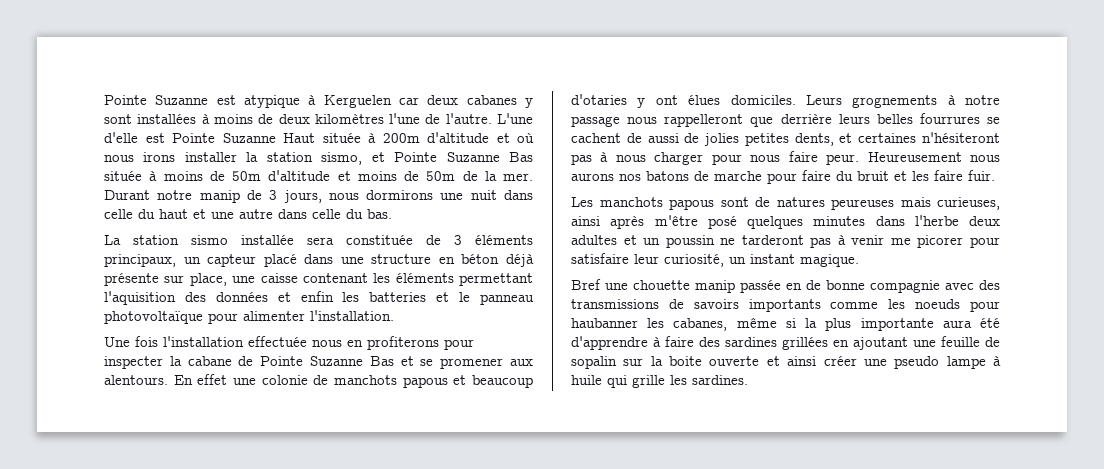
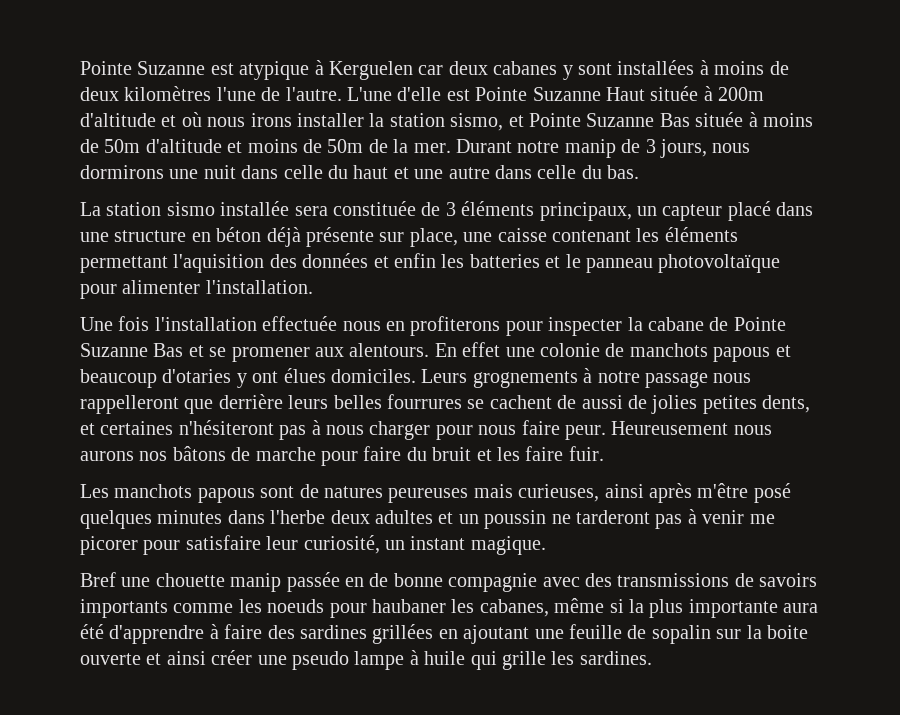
- Heureusement nous aurons nos batons de marche pour faire du bruit et les faire fuir.
+ Heureusement nous aurons nos bâtons de marche pour faire du bruit et les faire fuir.
- Bref une chouette manip passée en de bonne compagnie avec des transmissions de savoirs importants comme les noeuds pour haubanner les cabanes, même si la plus importante aura été d'apprendre à faire des sardines grillées en ajoutant une feuille de sopalin sur la boite ouverte et ainsi créer une pseudo lampe à huile qui grille les sardines.
+ Bref une chouette manip passée en de bonne compagnie avec des transmissions de savoirs importants comme les noeuds pour haubaner les cabanes, même si la plus importante aura été d'apprendre à faire des sardines grillées en ajoutant une feuille de sopalin sur la boite ouverte et ainsi créer une pseudo lampe à huile qui grille les sardines.

